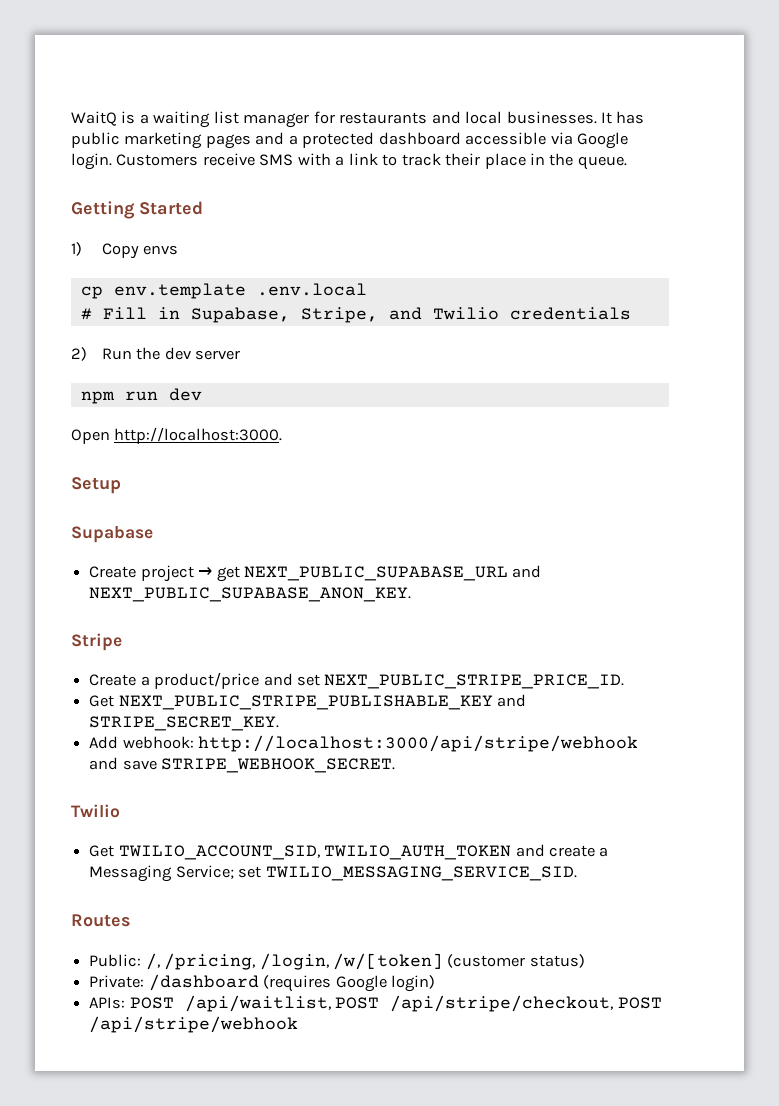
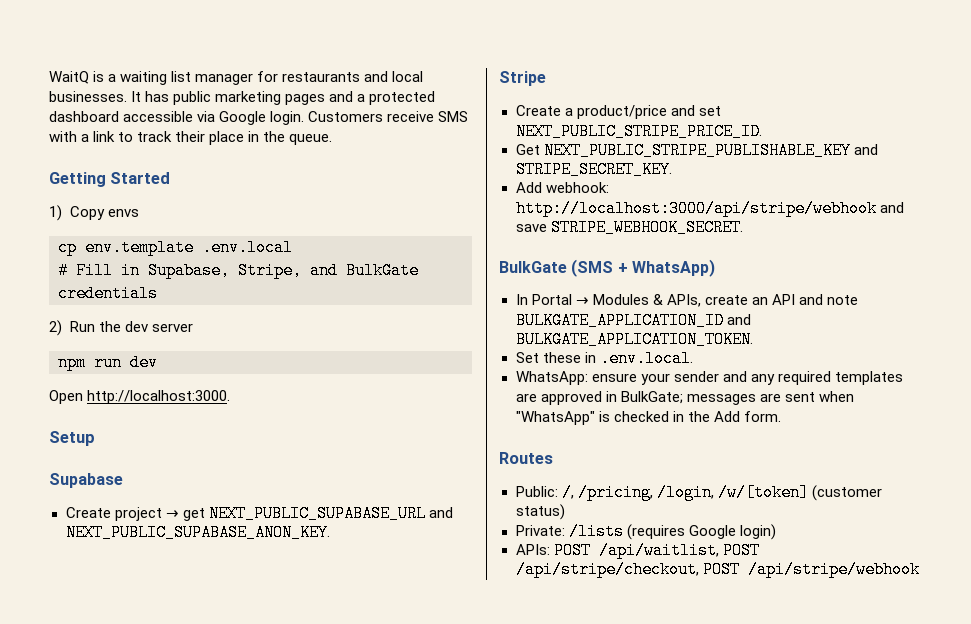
- # Fill in Supabase, Stripe, and Twilio credentials
+ # Fill in Supabase, Stripe, and BulkGate credentials
  Add webhook: http://localhost:3000/api/stripe/webhook and save STRIPE_WEBHOOK_SECRET.
- Twilio
- Get TWILIO_ACCOUNT_SID, TWILIO_AUTH_TOKEN and create a Messaging Service; set TWILIO_MESSAGING_SERVICE_SID.
+ BulkGate (SMS + WhatsApp)
+ In Portal → Modules & APIs, create an API and note BULKGATE_APPLICATION_ID and BULKGATE_APPLICATION_TOKEN.
+ Set these in .env.local.
+ WhatsApp: ensure your sender and any required templates are approved in BulkGate; messages are sent when "WhatsApp" is checked in the Add form.
- Private: /dashboard (requires Google login)
+ Private: /lists (requires Google login)

